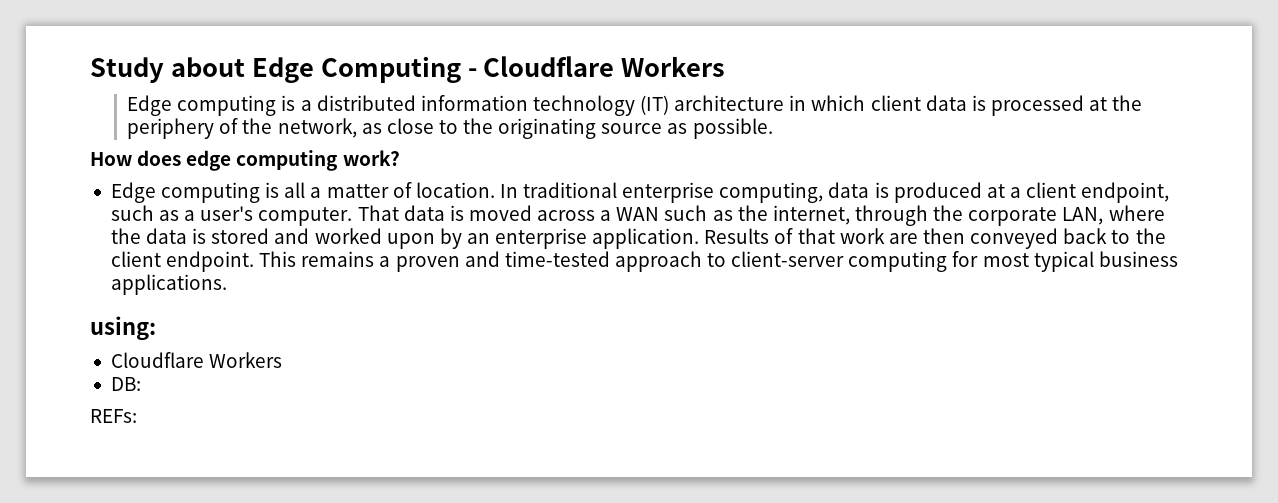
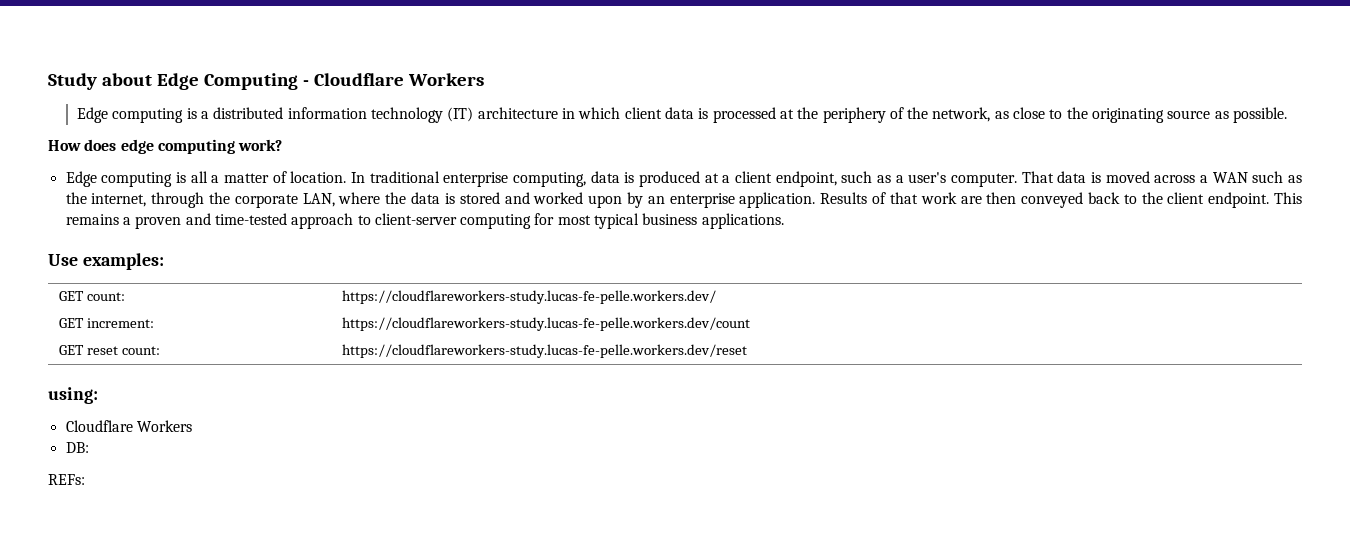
+ Use examples:
+ GET count: | https://cloudflareworkers-study.lucas-fe-pelle.workers.dev/
+ GET increment: | https://cloudflareworkers-study.lucas-fe-pelle.workers.dev/count
+ GET reset count: | https://cloudflareworkers-study.lucas-fe-pelle.workers.dev/reset

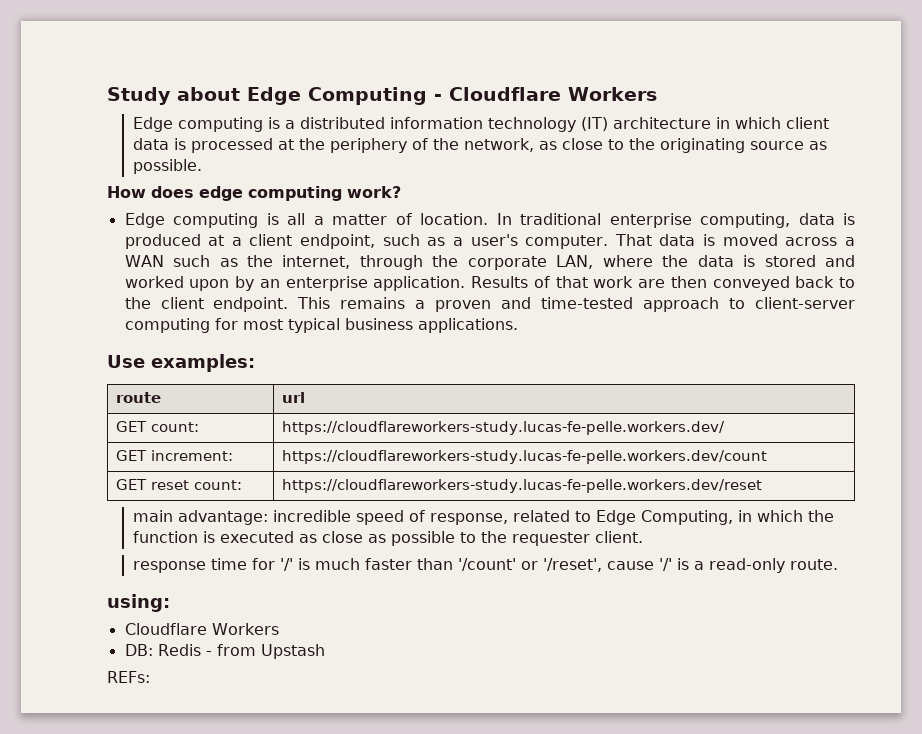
+ route | url
+ main advantage: incredible speed of response, related to Edge Computing, in which the function is executed as close as possible to the requester client.
+ response time for '/' is much faster than '/count' or '/reset', cause '/' is a read-only route.
- DB:
+ DB: Redis - from Upstash

